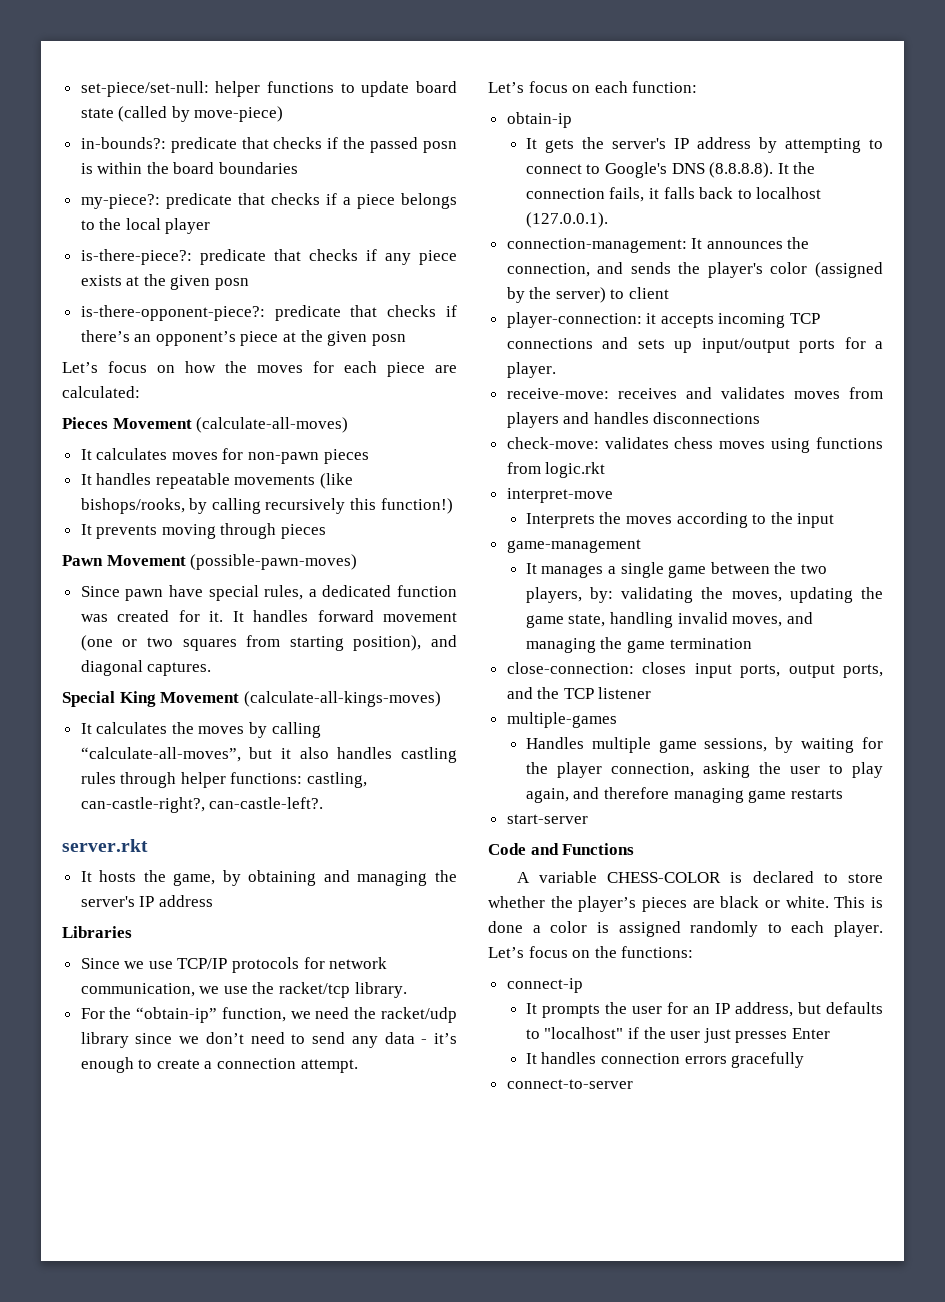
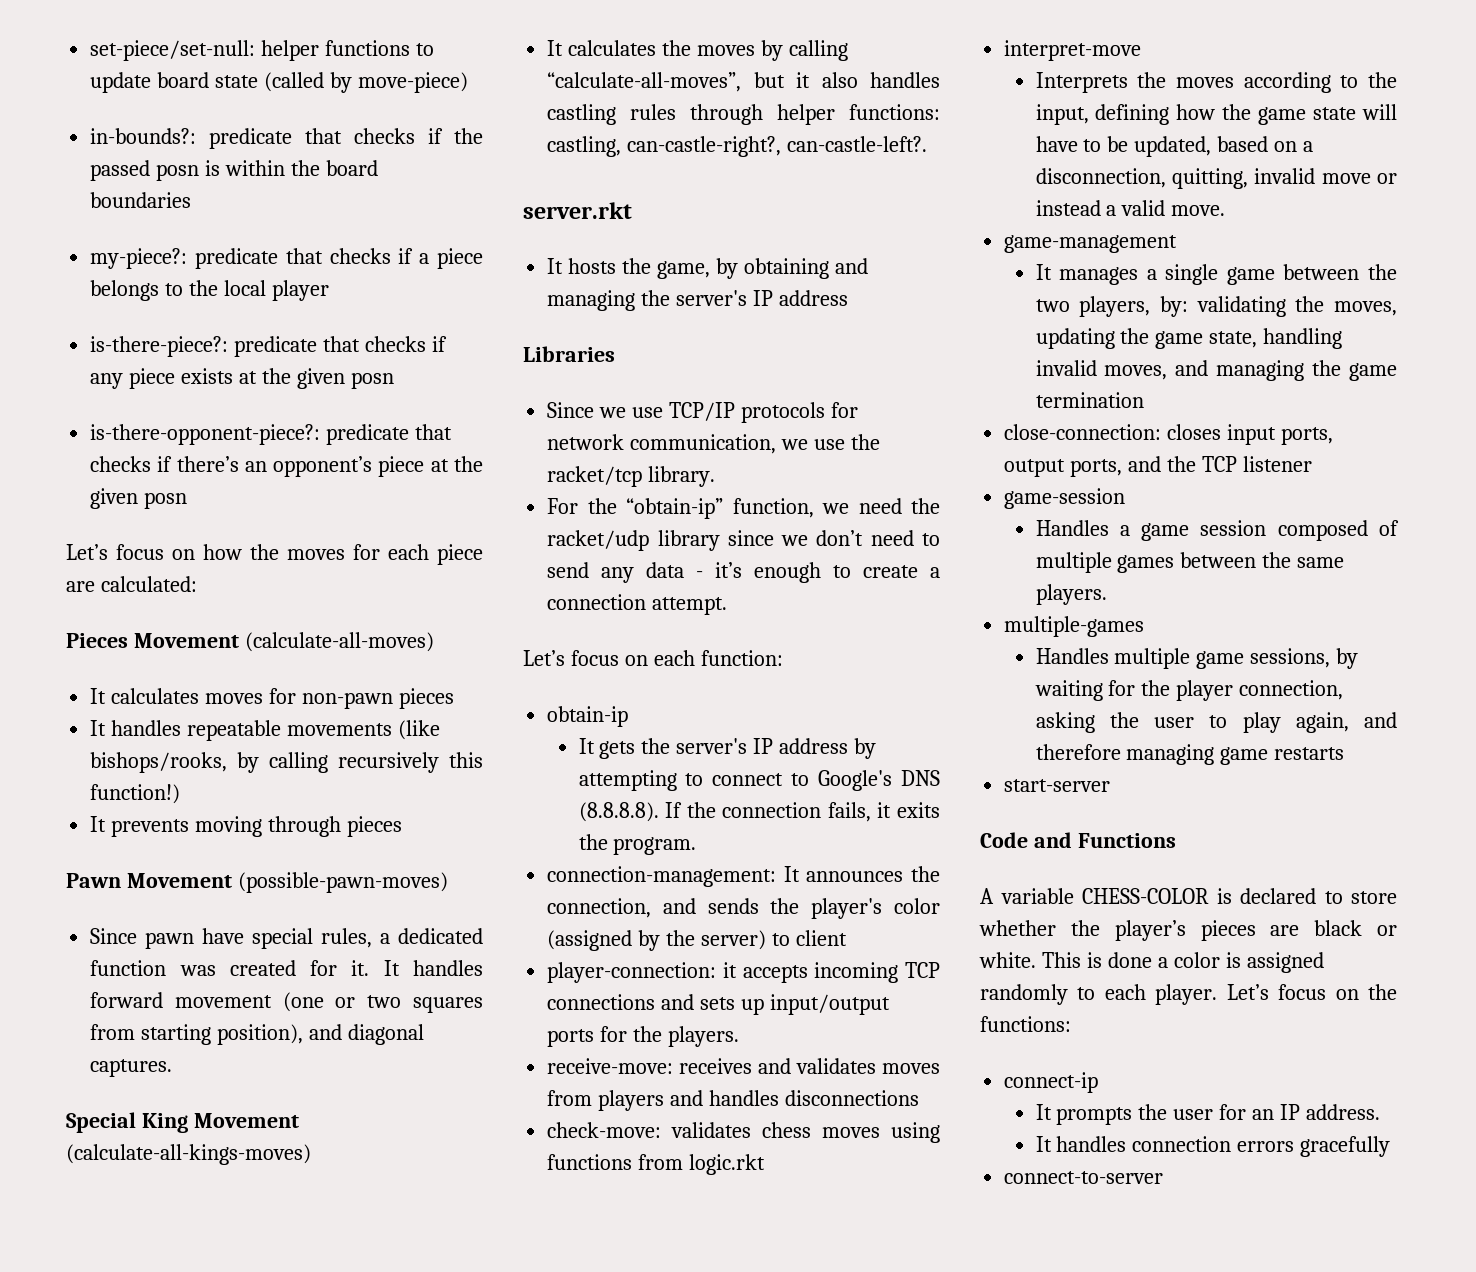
- It gets the server's IP address by attempting to connect to Google's DNS (8.8.8.8). It the connection fails, it falls back to localhost (127.0.0.1).
+ It gets the server's IP address by attempting to connect to Google's DNS (8.8.8.8). If the connection fails, it exits the program.
- player-connection: it accepts incoming TCP connections and sets up input/output ports for a player.
+ player-connection: it accepts incoming TCP connections and sets up input/output ports for the players.
- Interprets the moves according to the input
+ Interprets the moves according to the input, defining how the game state will have to be updated, based on a disconnection, quitting, invalid move or instead a valid move.
+ game-session
+ Handles a game session composed of multiple games between the same players.
- It prompts the user for an IP address, but defaults to "localhost" if the user just presses Enter
+ It prompts the user for an IP address.

